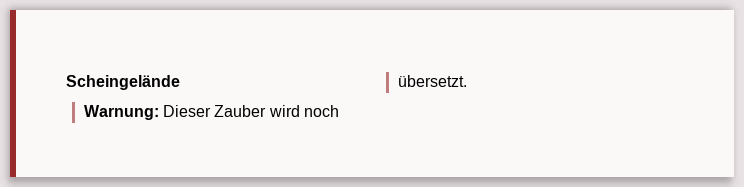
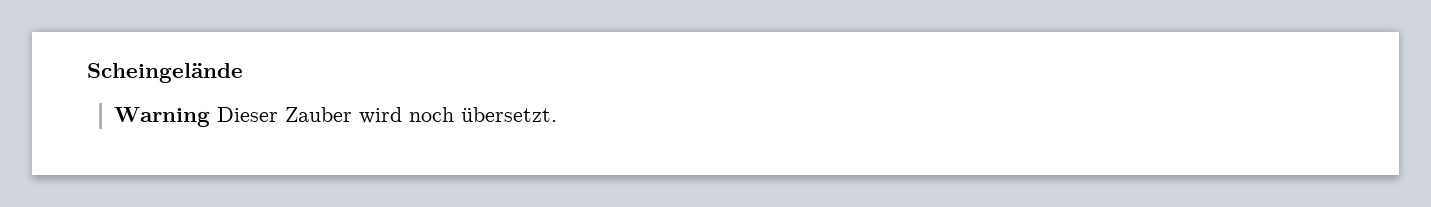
- Warnung: Dieser Zauber wird noch übersetzt.
+ Warning Dieser Zauber wird noch übersetzt.

